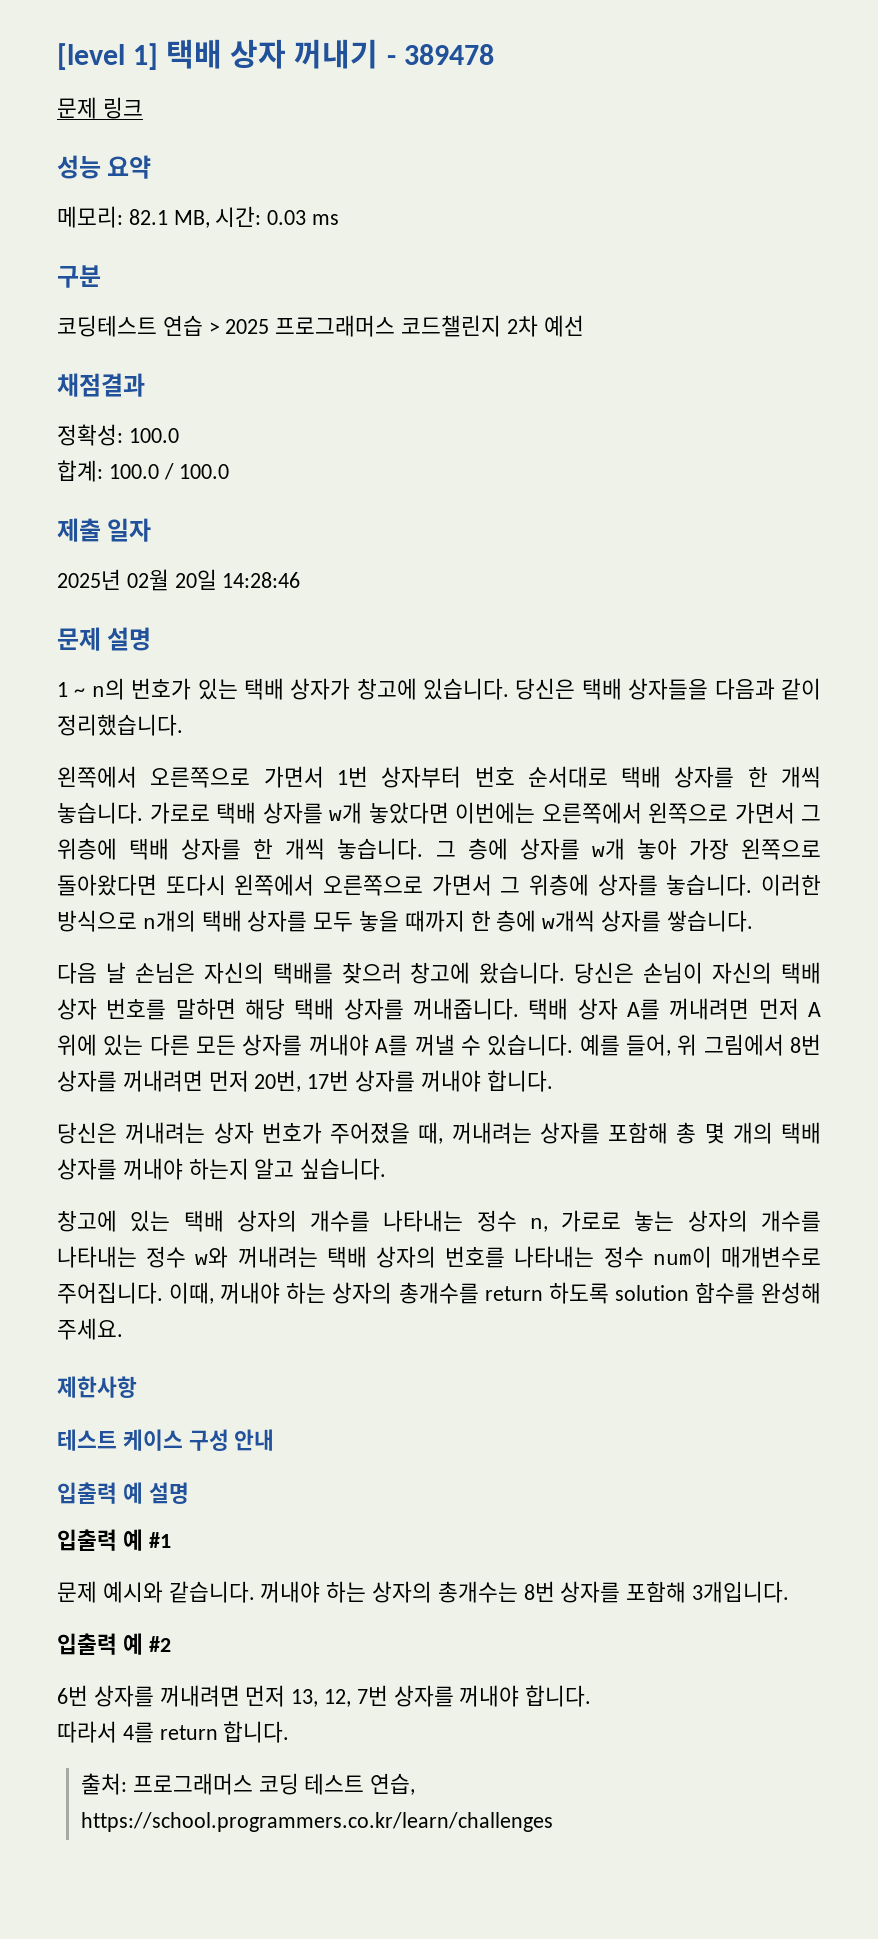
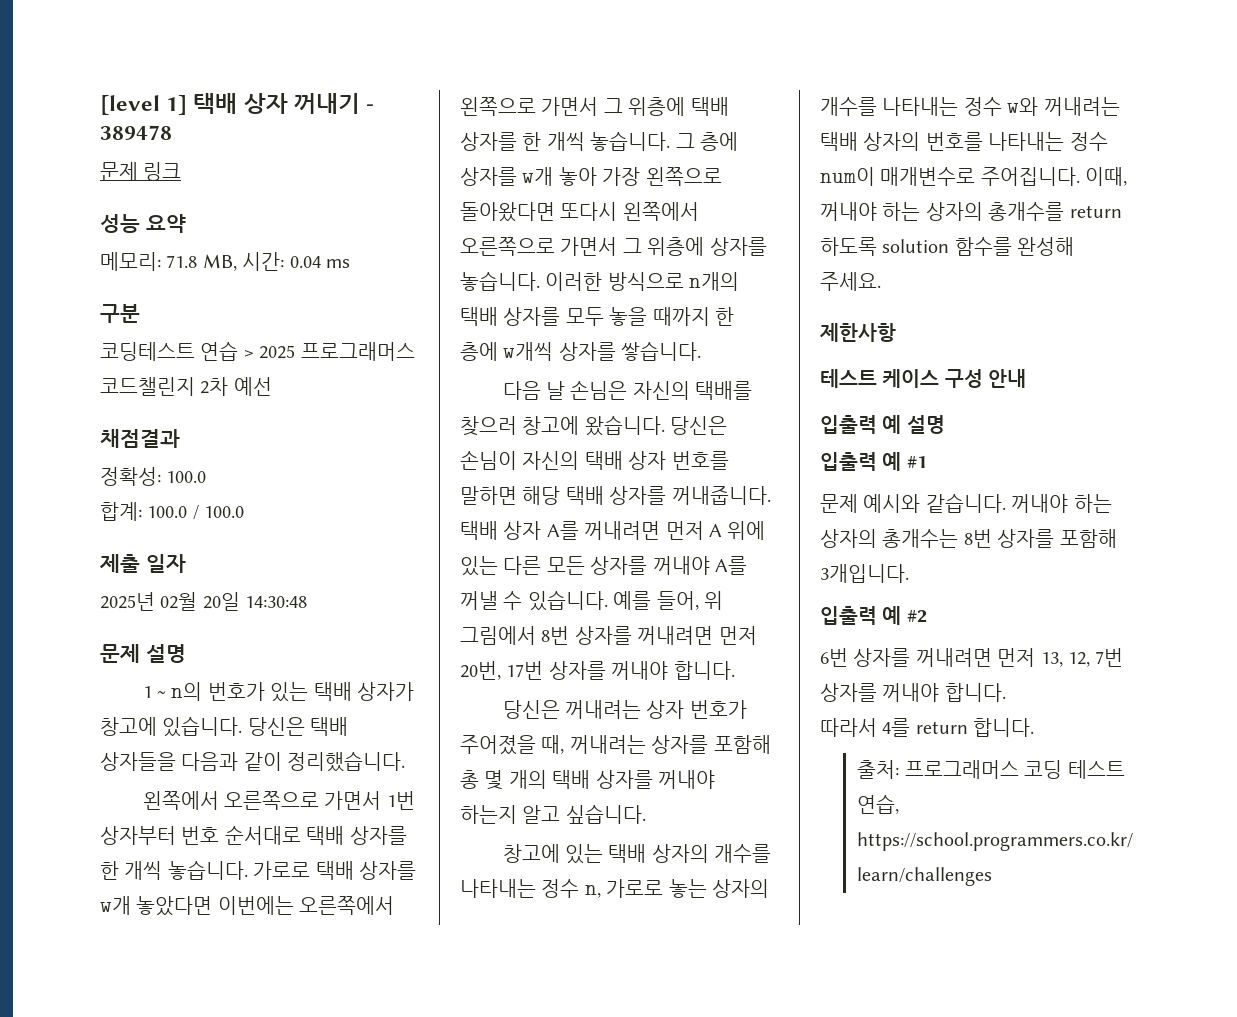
- 메모리: 82.1 MB, 시간: 0.03 ms
+ 메모리: 71.8 MB, 시간: 0.04 ms
- 2025년 02월 20일 14:28:46
+ 2025년 02월 20일 14:30:48

